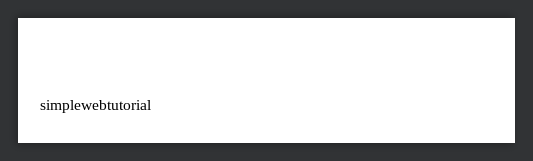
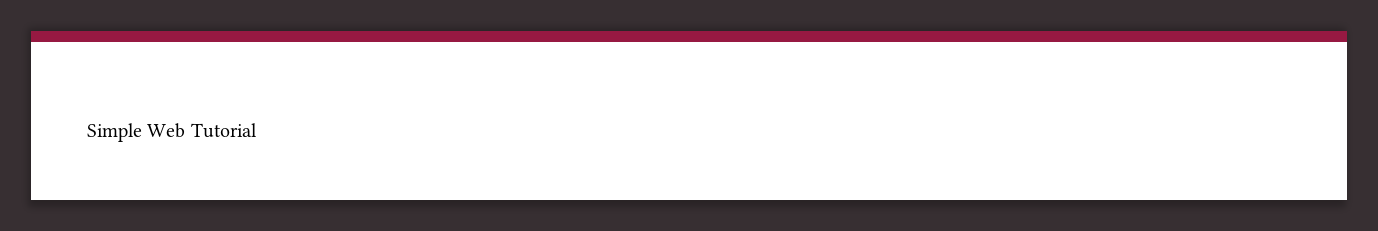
- simplewebtutorial
+ Simple Web Tutorial

